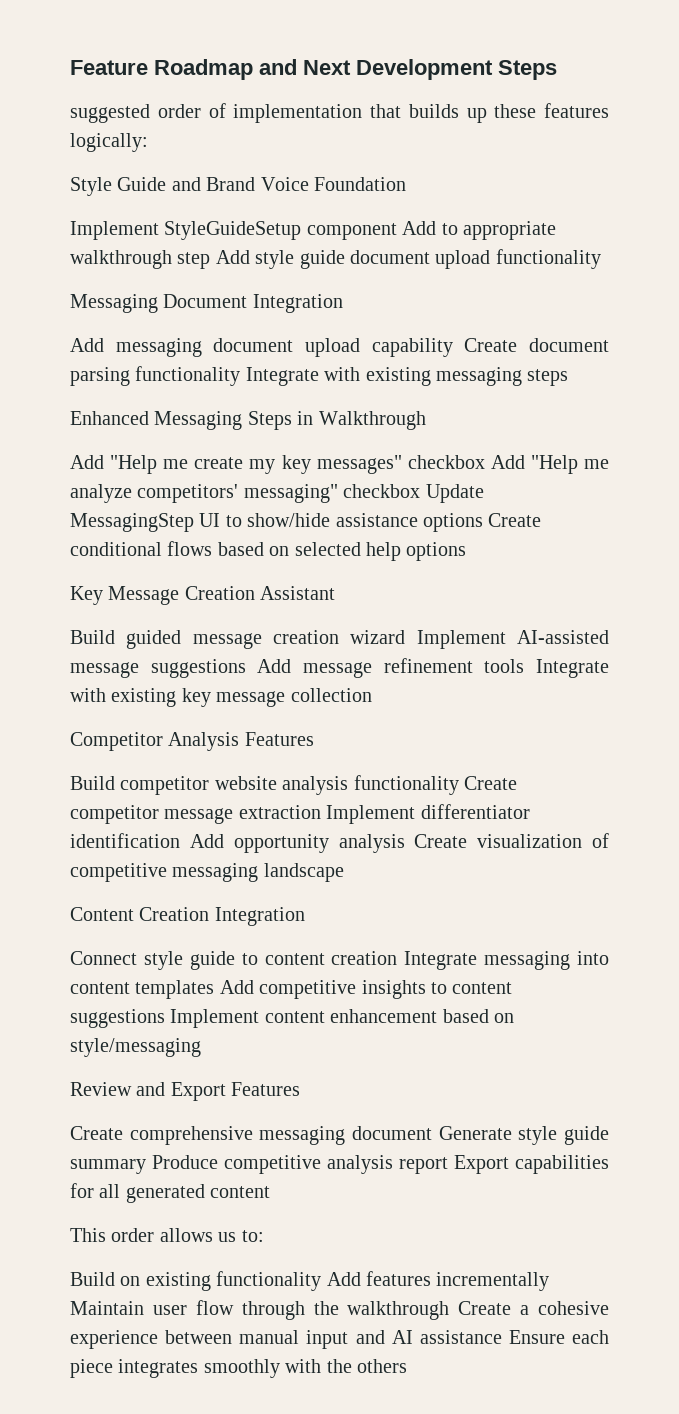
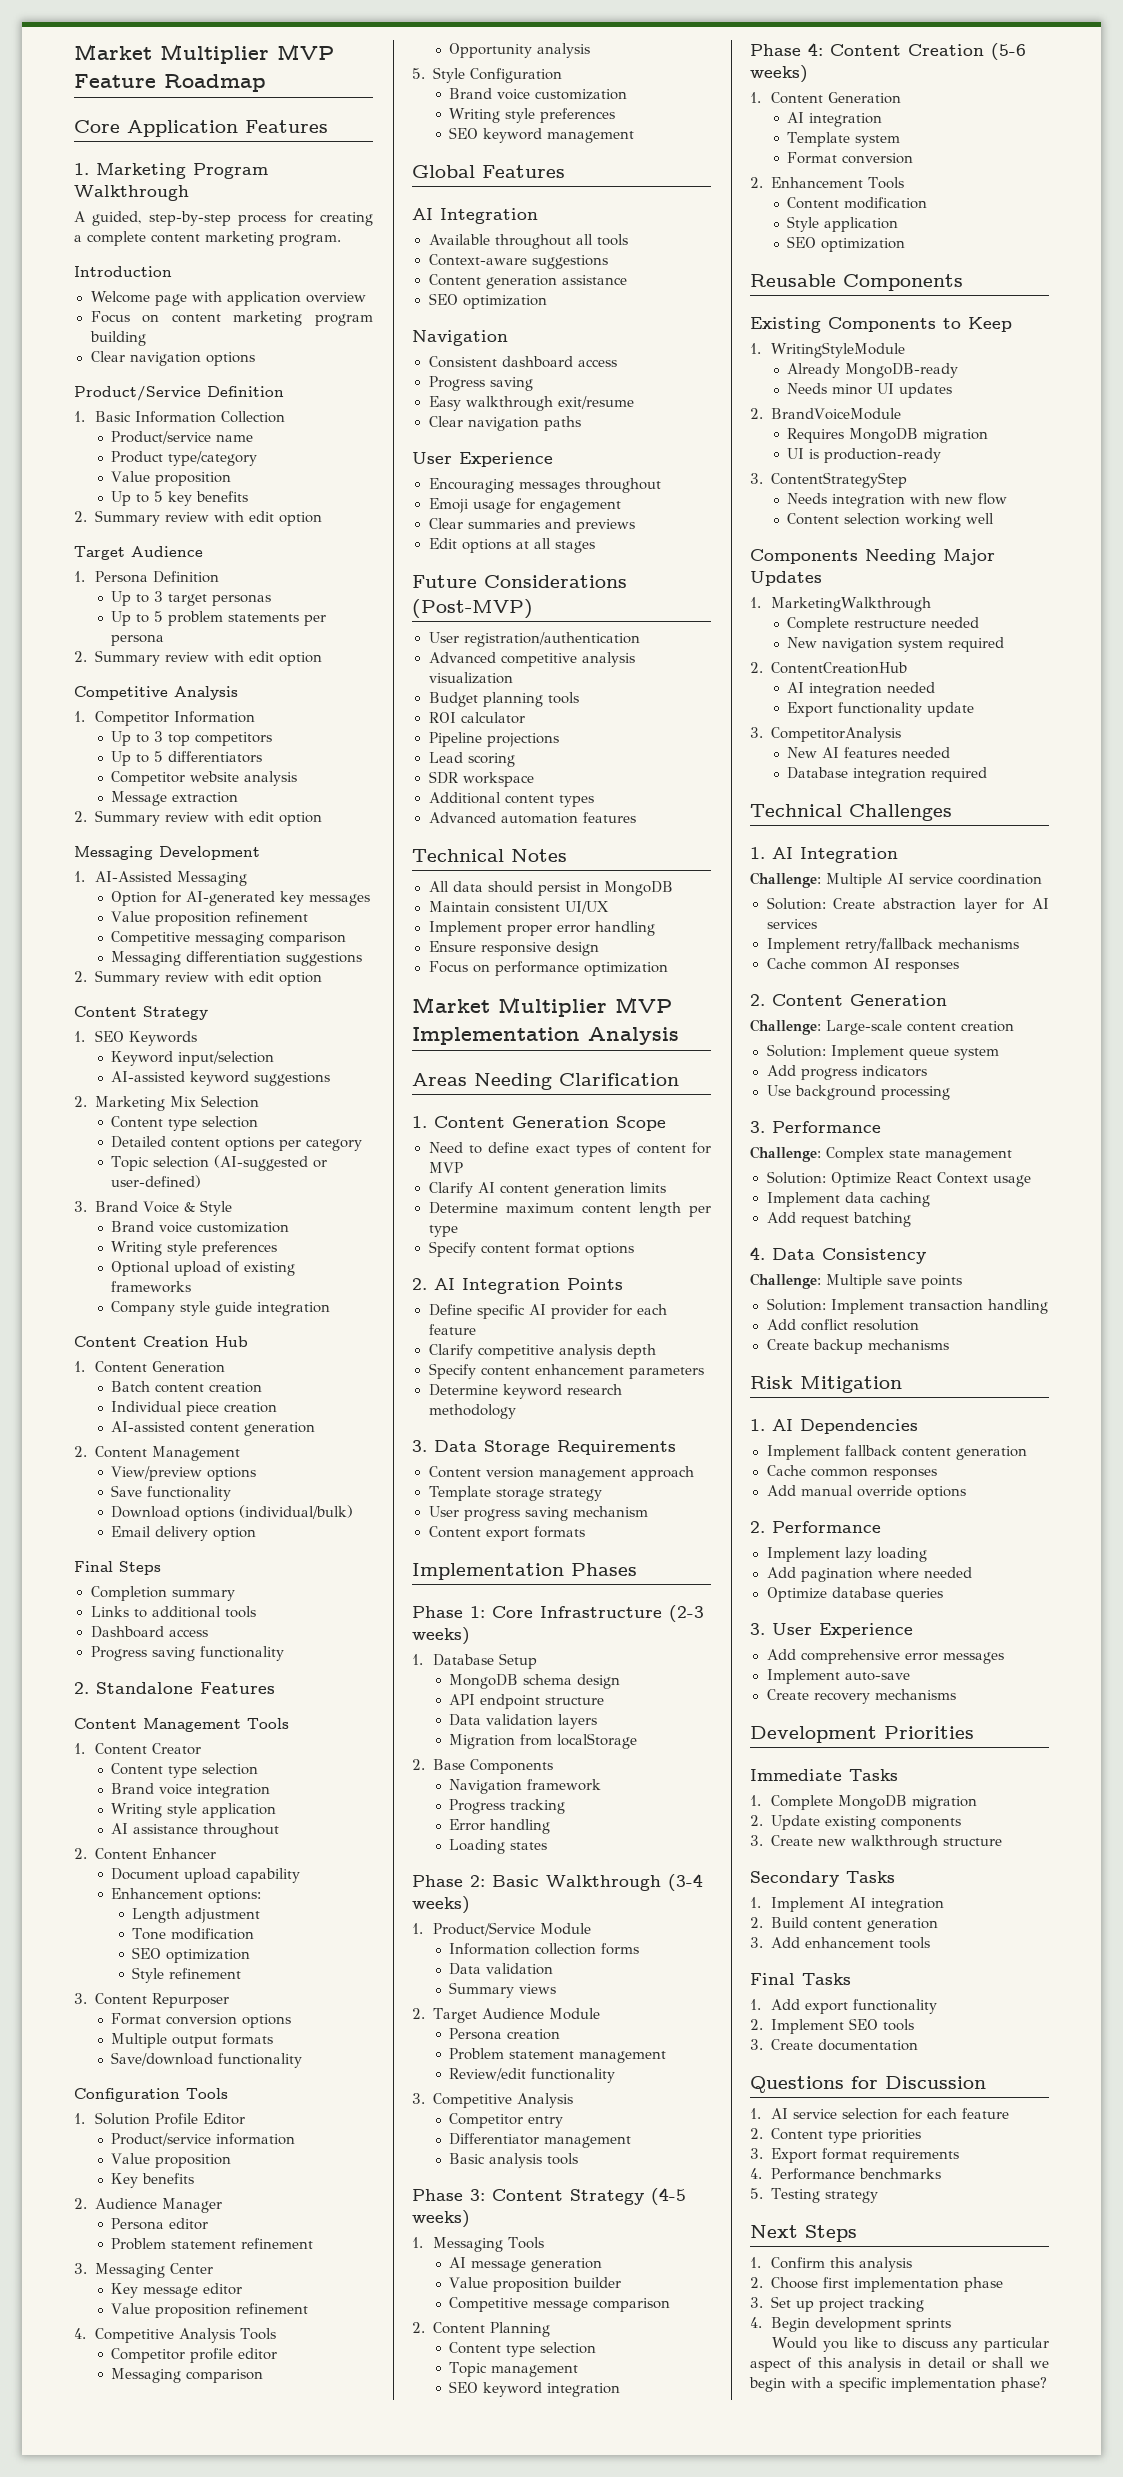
- Feature Roadmap and Next Development Steps
- suggested order of implementation that builds up these features logically:
- Style Guide and Brand Voice Foundation
- Implement StyleGuideSetup component Add to appropriate walkthrough step Add style guide document upload functionality
- Messaging Document Integration
- Add messaging document upload capability Create document parsing functionality Integrate with existing messaging steps
- Enhanced Messaging Steps in Walkthrough
- Add "Help me create my key messages" checkbox Add "Help me analyze competitors' messaging" checkbox Update MessagingStep UI to show/hide assistance options Create conditional flows based on selected help options
- Key Message Creation Assistant
- Build guided message creation wizard Implement AI-assisted message suggestions Add message refinement tools Integrate with existing key message collection
- Competitor Analysis Features
- Build competitor website analysis functionality Create competitor message extraction Implement differentiator identification Add opportunity analysis Create visualization of competitive messaging landscape
- Content Creation Integration
- Connect style guide to content creation Integrate messaging into content templates Add competitive insights to content suggestions Implement content enhancement based on style/messaging
- Review and Export Features
- Create comprehensive messaging document Generate style guide summary Produce competitive analysis report Export capabilities for all generated content
- This order allows us to:
- Build on existing functionality Add features incrementally Maintain user flow through the walkthrough Create a cohesive experience between manual input and AI assistance Ensure each piece integrates smoothly with the others
+ Market Multiplier MVP Feature Roadmap
+ Core Application Features
+ 1. Marketing Program Walkthrough
+ A guided, step-by-step process for creating a complete content marketing program.
+ Introduction
+ Welcome page with application overview
+ Focus on content marketing program building
+ Clear navigation options
+ Product/Service Definition
+ 1. Basic Information Collection
+ Product/service name
+ Product type/category
+ Value proposition
+ Up to 5 key benefits
+ 2. Summary review with edit option
+ Target Audience
+ 1. Persona Definition
+ Up to 3 target personas
+ Up to 5 problem statements per persona
+ 2. Summary review with edit option
+ Competitive Analysis
+ 1. Competitor Information
+ Up to 3 top competitors
+ Up to 5 differentiators
+ Competitor website analysis
+ Message extraction
+ 2. Summary review with edit option
+ Messaging Development
+ 1. AI-Assisted Messaging
+ Option for AI-generated key messages
+ Value proposition refinement
+ Competitive messaging comparison
+ Messaging differentiation suggestions
+ 2. Summary review with edit option
+ Content Strategy
+ 1. SEO Keywords
+ Keyword input/selection
+ AI-assisted keyword suggestions
+ 2. Marketing Mix Selection
+ Content type selection
+ Detailed content options per category
+ Topic selection (AI-suggested or user-defined)
+ 3. Brand Voice & Style
+ Brand voice customization
+ Writing style preferences
+ Optional upload of existing frameworks
+ Company style guide integration
+ Content Creation Hub
+ 1. Content Generation
+ Batch content creation
+ Individual piece creation
+ AI-assisted content generation
+ 2. Content Management
+ View/preview options
+ Save functionality
+ Download options (individual/bulk)
+ Email delivery option
+ Final Steps
+ Completion summary
+ Links to additional tools
+ Dashboard access
+ Progress saving functionality
+ 2. Standalone Features
+ Content Management Tools
+ 1. Content Creator
+ Content type selection
+ Brand voice integration
+ Writing style application
+ AI assistance throughout
+ 2. Content Enhancer
+ Document upload capability
+ Enhancement options:
+ Length adjustment
+ Tone modification
+ SEO optimization
+ Style refinement
+ 3. Content Repurposer
+ Format conversion options
+ Multiple output formats
+ Save/download functionality
+ Configuration Tools
+ 1. Solution Profile Editor
+ Product/service information
+ Value proposition
+ Key benefits
+ 2. Audience Manager
+ Persona editor
+ Problem statement refinement
+ 3. Messaging Center
+ Key message editor
+ Value proposition refinement
+ 4. Competitive Analysis Tools
+ Competitor profile editor
+ Messaging comparison
+ Opportunity analysis
+ 5. Style Configuration
+ Brand voice customization
+ Writing style preferences
+ SEO keyword management
+ Global Features
+ AI Integration
+ Available throughout all tools
+ Context-aware suggestions
+ Content generation assistance
+ SEO optimization
+ Navigation
+ Consistent dashboard access
+ Progress saving
+ Easy walkthrough exit/resume
+ Clear navigation paths
+ User Experience
+ Encouraging messages throughout
+ Emoji usage for engagement
+ Clear summaries and previews
+ Edit options at all stages
+ Future Considerations (Post-MVP)
+ User registration/authentication
+ Advanced competitive analysis visualization
+ Budget planning tools
+ ROI calculator
+ Pipeline projections
+ Lead scoring
+ SDR workspace
+ Additional content types
+ Advanced automation features
+ Technical Notes
+ All data should persist in MongoDB
+ Maintain consistent UI/UX
+ Implement proper error handling
+ Ensure responsive design
+ Focus on performance optimization
+ Market Multiplier MVP Implementation Analysis
+ Areas Needing Clarification
+ 1. Content Generation Scope
+ Need to define exact types of content for MVP
+ Clarify AI content generation limits
+ Determine maximum content length per type
+ Specify content format options
+ 2. AI Integration Points
+ Define specific AI provider for each feature
+ Clarify competitive analysis depth
+ Specify content enhancement parameters
+ Determine keyword research methodology
+ 3. Data Storage Requirements
+ Content version management approach
+ Template storage strategy
+ User progress saving mechanism
+ Content export formats
+ Implementation Phases
+ Phase 1: Core Infrastructure (2-3 weeks)
+ 1. Database Setup
+ MongoDB schema design
+ API endpoint structure
+ Data validation layers
+ Migration from localStorage
+ 2. Base Components
+ Navigation framework
+ Progress tracking
+ Error handling
+ Loading states
+ Phase 2: Basic Walkthrough (3-4 weeks)
+ 1. Product/Service Module
+ Information collection forms
+ Data validation
+ Summary views
+ 2. Target Audience Module
+ Persona creation
+ Problem statement management
+ Review/edit functionality
+ 3. Competitive Analysis
+ Competitor entry
+ Differentiator management
+ Basic analysis tools
+ Phase 3: Content Strategy (4-5 weeks)
+ 1. Messaging Tools
+ AI message generation
+ Value proposition builder
+ Competitive message comparison
+ 2. Content Planning
+ Content type selection
+ Topic management
+ SEO keyword integration
+ Phase 4: Content Creation (5-6 weeks)
+ 1. Content Generation
+ AI integration
+ Template system
+ Format conversion
+ 2. Enhancement Tools
+ Content modification
+ Style application
+ SEO optimization
+ Reusable Components
+ Existing Components to Keep
+ 1. WritingStyleModule
+ Already MongoDB-ready
+ Needs minor UI updates
+ 2. BrandVoiceModule
+ Requires MongoDB migration
+ UI is production-ready
+ 3. ContentStrategyStep
+ Needs integration with new flow
+ Content selection working well
+ Components Needing Major Updates
+ 1. MarketingWalkthrough
+ Complete restructure needed
+ New navigation system required
+ 2. ContentCreationHub
+ AI integration needed
+ Export functionality update
+ 3. CompetitorAnalysis
+ New AI features needed
+ Database integration required
+ Technical Challenges
+ 1. AI Integration
+ Challenge: Multiple AI service coordination
+ Solution: Create abstraction layer for AI services
+ Implement retry/fallback mechanisms
+ Cache common AI responses
+ 2. Content Generation
+ Challenge: Large-scale content creation
+ Solution: Implement queue system
+ Add progress indicators
+ Use background processing
+ 3. Performance
+ Challenge: Complex state management
+ Solution: Optimize React Context usage
+ Implement data caching
+ Add request batching
+ 4. Data Consistency
+ Challenge: Multiple save points
+ Solution: Implement transaction handling
+ Add conflict resolution
+ Create backup mechanisms
+ Risk Mitigation
+ 1. AI Dependencies
+ Implement fallback content generation
+ Cache common responses
+ Add manual override options
+ 2. Performance
+ Implement lazy loading
+ Add pagination where needed
+ Optimize database queries
+ 3. User Experience
+ Add comprehensive error messages
+ Implement auto-save
+ Create recovery mechanisms
+ Development Priorities
+ Immediate Tasks
+ 1. Complete MongoDB migration
+ 2. Update existing components
+ 3. Create new walkthrough structure
+ Secondary Tasks
+ 1. Implement AI integration
+ 2. Build content generation
+ 3. Add enhancement tools
+ Final Tasks
+ 1. Add export functionality
+ 2. Implement SEO tools
+ 3. Create documentation
+ Questions for Discussion
+ 1. AI service selection for each feature
+ 2. Content type priorities
+ 3. Export format requirements
+ 4. Performance benchmarks
+ 5. Testing strategy
+ Next Steps
+ 1. Confirm this analysis
+ 2. Choose first implementation phase
+ 3. Set up project tracking
+ 4. Begin development sprints
+ Would you like to discuss any particular aspect of this analysis in detail or shall we begin with a specific implementation phase?

